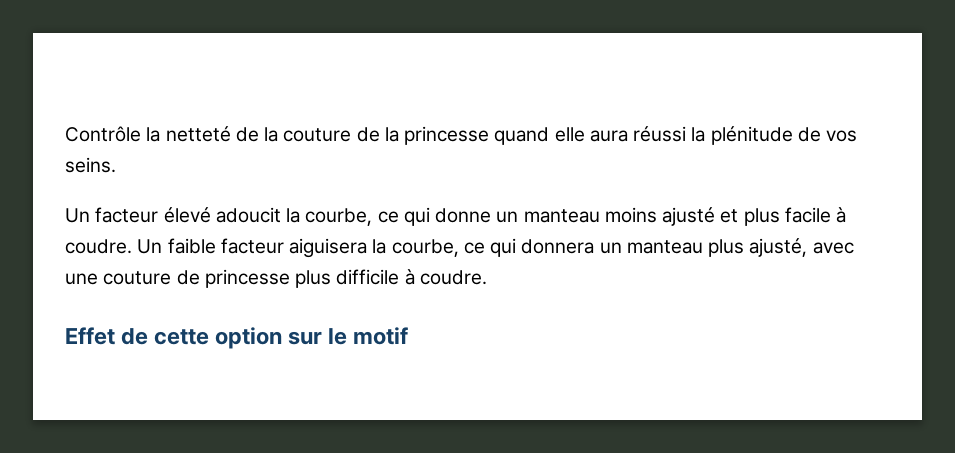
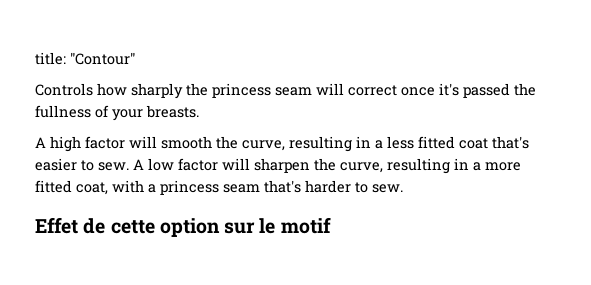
- Contrôle la netteté de la couture de la princesse quand elle aura réussi la plénitude de vos seins.
- Un facteur élevé adoucit la courbe, ce qui donne un manteau moins ajusté et plus facile à coudre. Un faible facteur aiguisera la courbe, ce qui donnera un manteau plus ajusté, avec une couture de princesse plus difficile à coudre.
+ title: "Contour"
+ Controls how sharply the princess seam will correct once it's passed the fullness of your breasts.
+ A high factor will smooth the curve, resulting in a less fitted coat that's easier to sew. A low factor will sharpen the curve, resulting in a more fitted coat, with a princess seam that's harder to sew.

